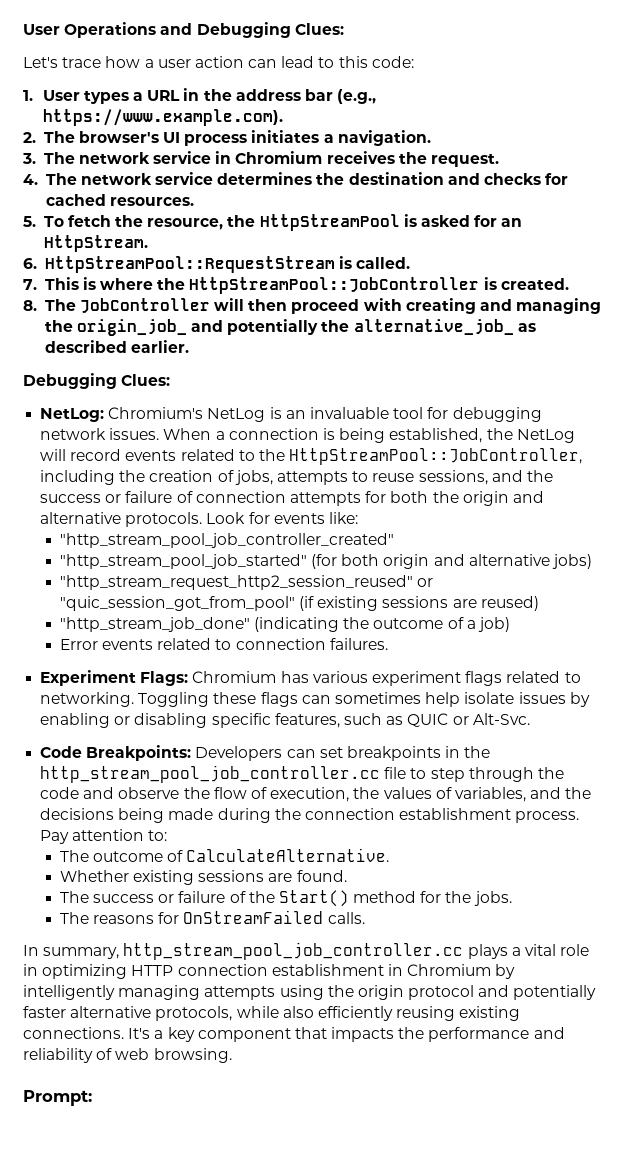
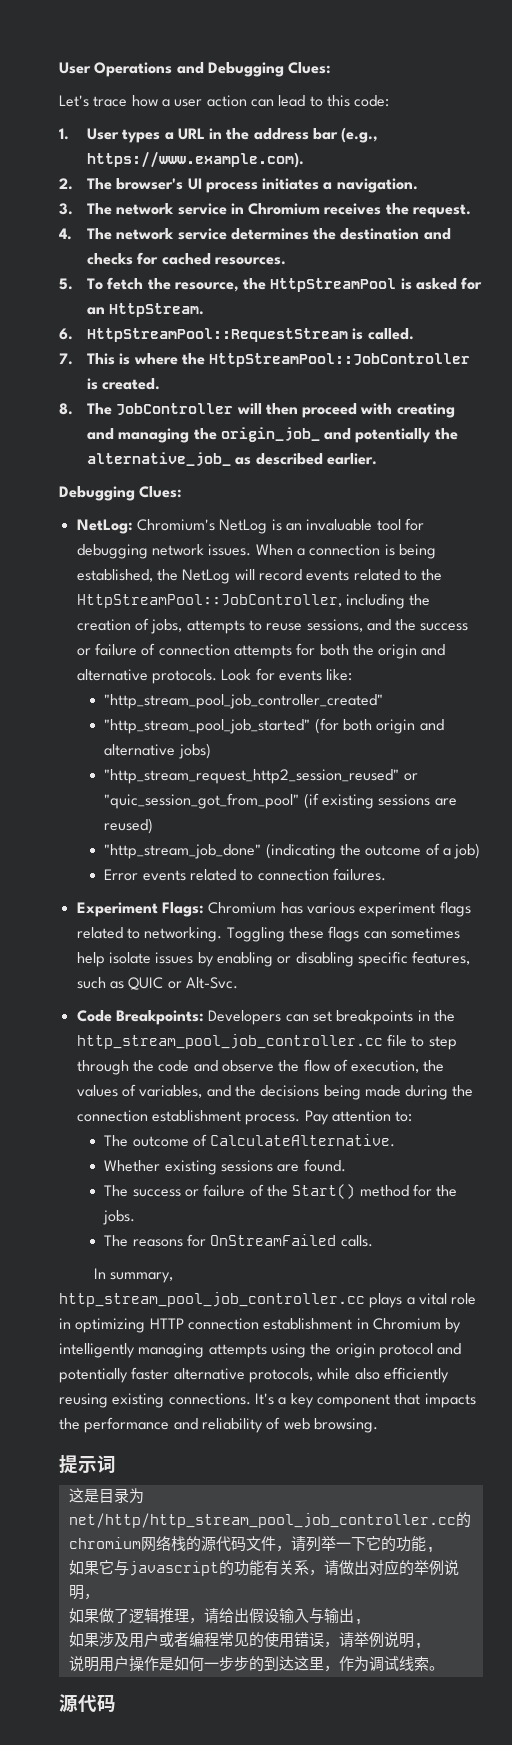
- Prompt:
+ 提示词
+ 这是目录为net/http/http_stream_pool_job_controller.cc的chromium网络栈的源代码文件，请列举一下它的功能,
+ 如果它与javascript的功能有关系，请做出对应的举例说明，
+ 如果做了逻辑推理，请给出假设输入与输出,
+ 如果涉及用户或者编程常见的使用错误，请举例说明,
+ 说明用户操作是如何一步步的到达这里，作为调试线索。
+ 源代码

